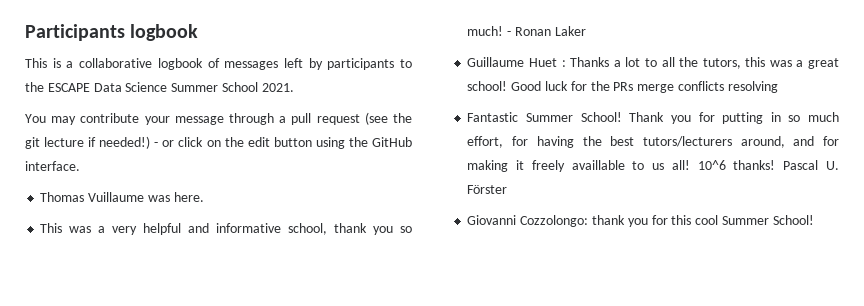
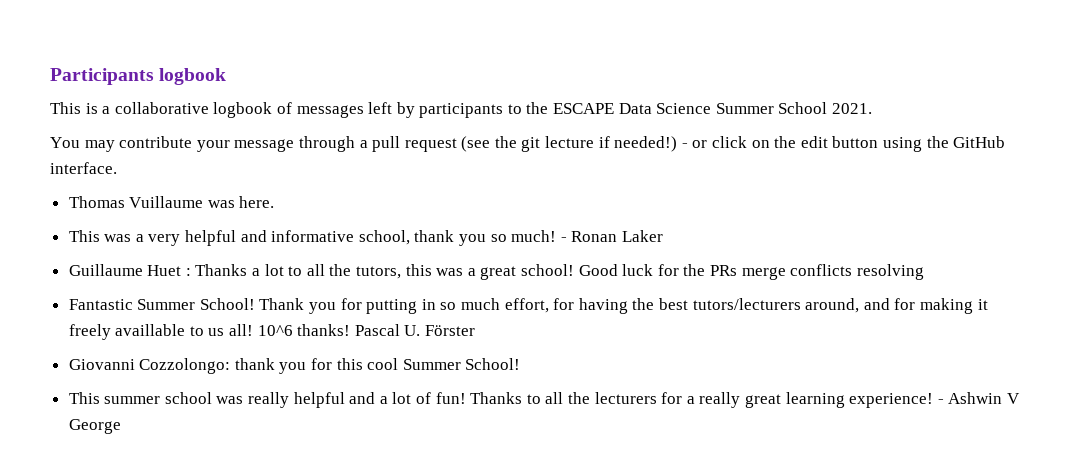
+ This summer school was really helpful and a lot of fun! Thanks to all the lecturers for a really great learning experience! - Ashwin V George

